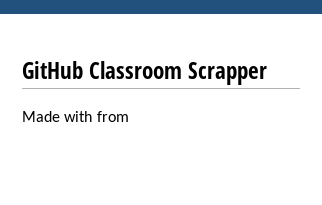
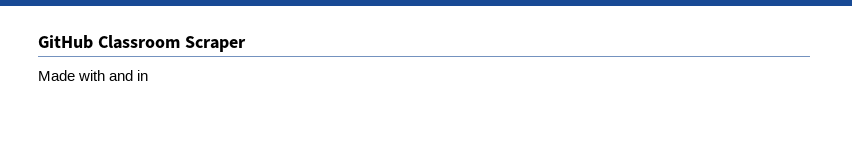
- GitHub Classroom Scrapper
+ GitHub Classroom Scraper
- Made with from
+ Made with and in

